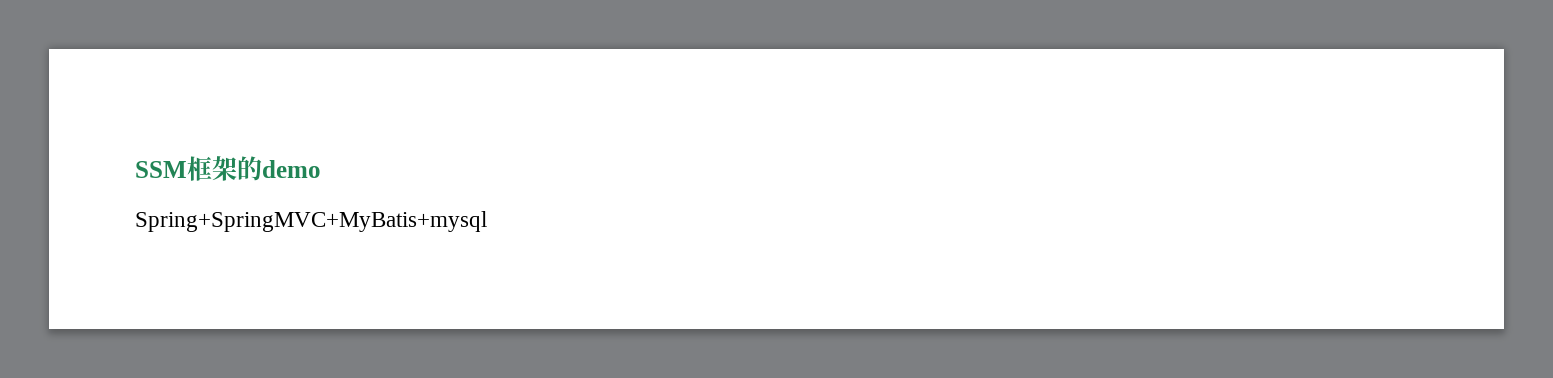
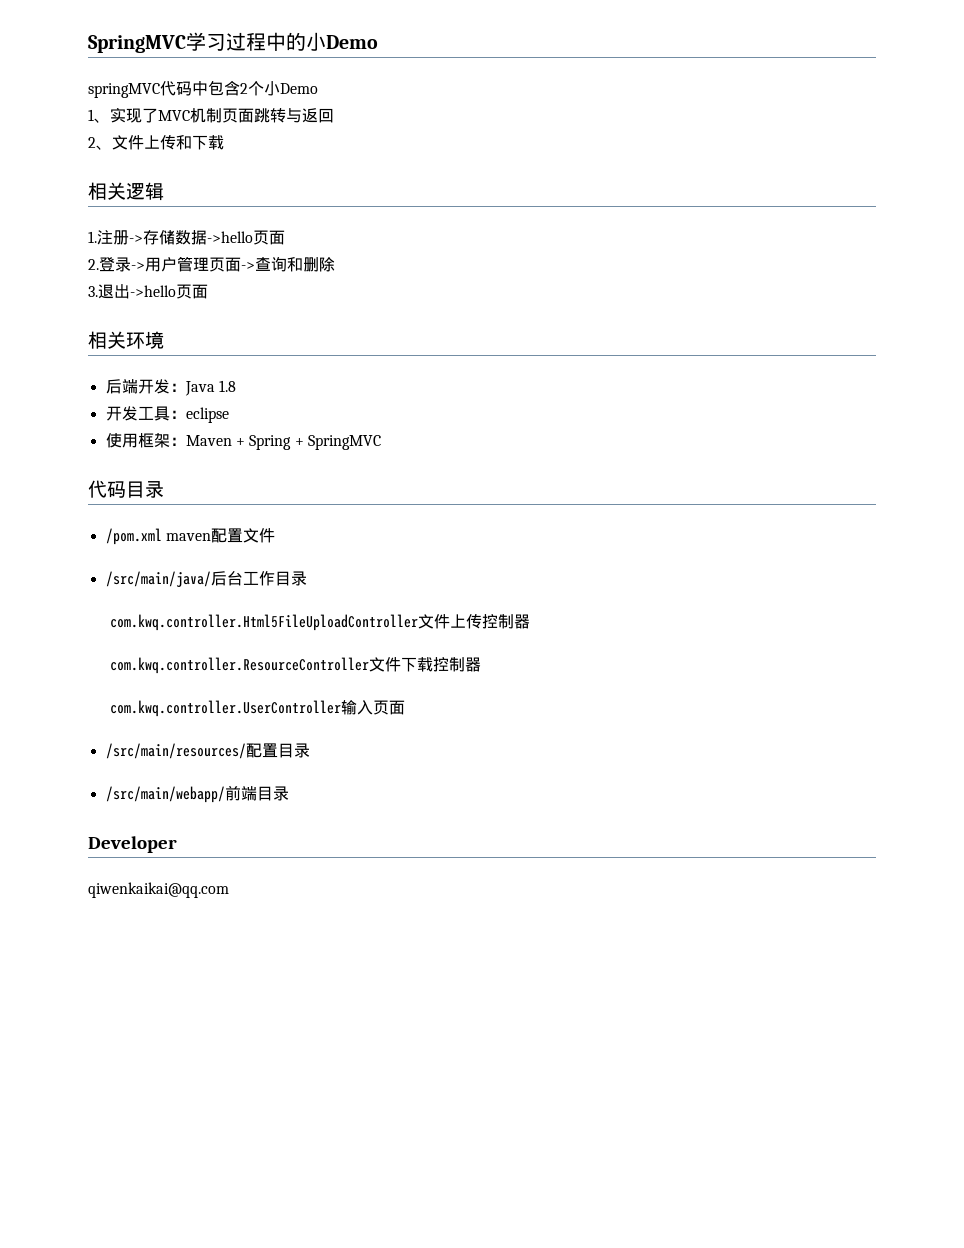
- SSM框架的demo
- Spring+SpringMVC+MyBatis+mysql
+ SpringMVC学习过程中的小Demo
+ springMVC代码中包含2个小Demo
+ 1、实现了MVC机制页面跳转与返回
+ 2、文件上传和下载
+ 相关逻辑
+ 1.注册->存储数据->hello页面
+ 2.登录->用户管理页面->查询和删除
+ 3.退出->hello页面
+ 相关环境
+ 后端开发：Java 1.8
+ 开发工具：eclipse
+ 使用框架：Maven + Spring + SpringMVC
+ 代码目录
+ /pom.xml maven配置文件
+ /src/main/java/后台工作目录
+ com.kwq.controller.Html5FileUploadController文件上传控制器
+ com.kwq.controller.ResourceController文件下载控制器
+ com.kwq.controller.UserController输入页面
+ /src/main/resources/配置目录
+ /src/main/webapp/前端目录
+ Developer
+ qiwenkaikai@qq.com

